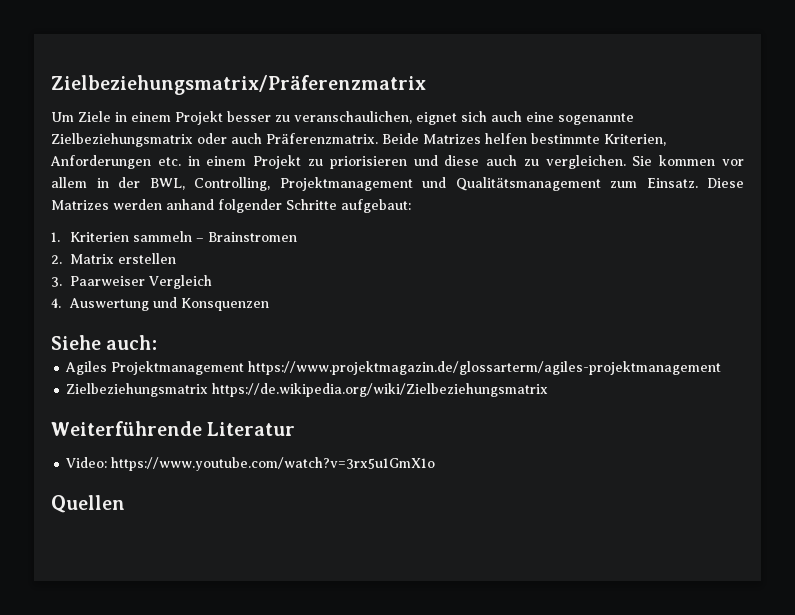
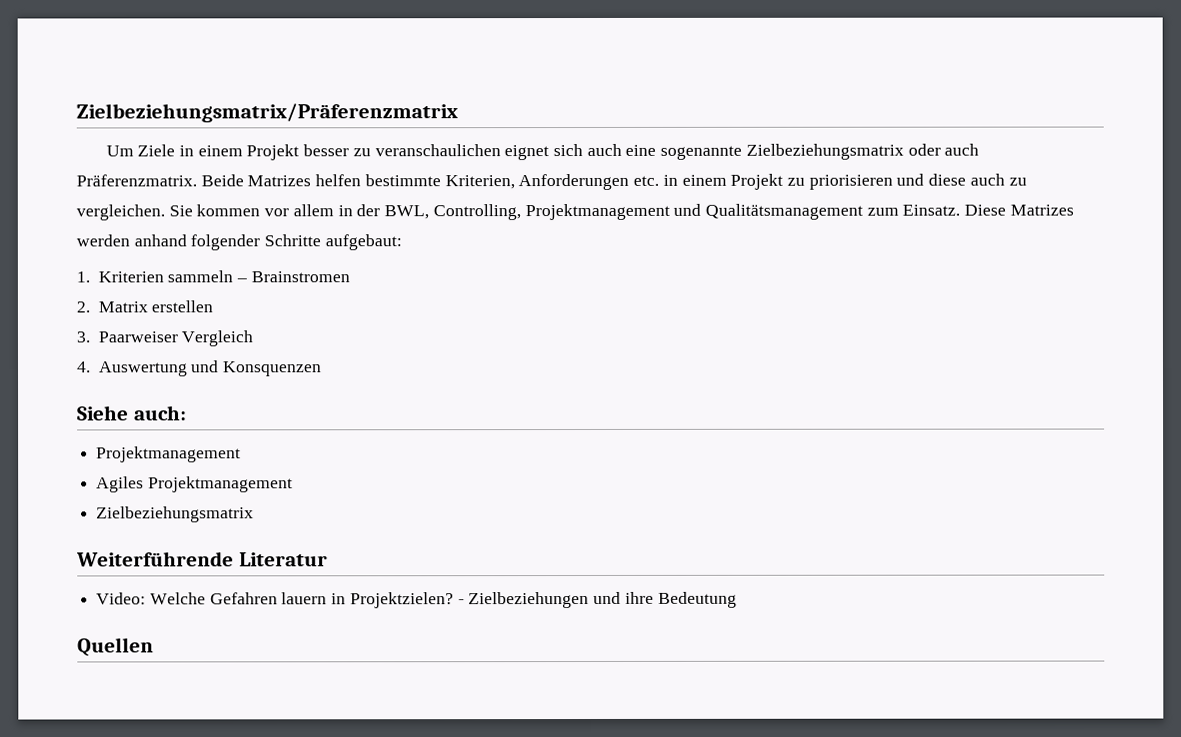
- Um Ziele in einem Projekt besser zu veranschaulichen, eignet sich auch eine sogenannte Zielbeziehungsmatrix oder auch Präferenzmatrix.
+ Um Ziele in einem Projekt besser zu veranschaulichen eignet sich auch eine sogenannte Zielbeziehungsmatrix oder auch Präferenzmatrix.
  Siehe auch:
+ Projektmanagement
- Agiles Projektmanagement https://www.projektmagazin.de/glossarterm/agiles-projektmanagement
- Zielbeziehungsmatrix https://de.wikipedia.org/wiki/Zielbeziehungsmatrix
+ Agiles Projektmanagement
+ Zielbeziehungsmatrix
- Video: https://www.youtube.com/watch?v=3rx5u1GmX1o
+ Video: Welche Gefahren lauern in Projektzielen? - Zielbeziehungen und ihre Bedeutung

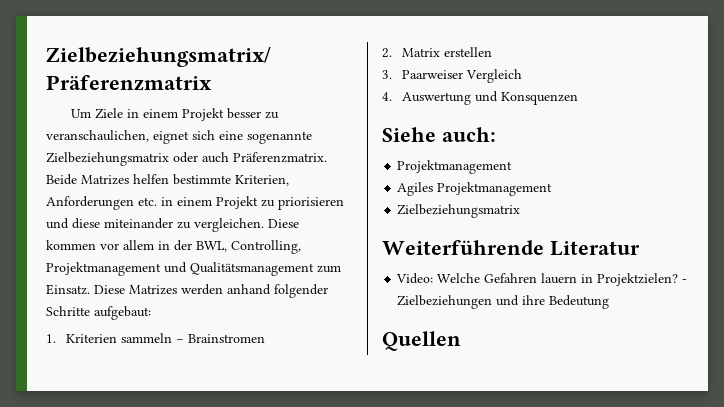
- Um Ziele in einem Projekt besser zu veranschaulichen eignet sich auch eine sogenannte Zielbeziehungsmatrix oder auch Präferenzmatrix.
+ Um Ziele in einem Projekt besser zu veranschaulichen, eignet sich eine sogenannte Zielbeziehungsmatrix oder auch Präferenzmatrix.
- Beide Matrizes helfen bestimmte Kriterien, Anforderungen etc. in einem Projekt zu priorisieren und diese auch zu vergleichen.
+ Beide Matrizes helfen bestimmte Kriterien, Anforderungen etc. in einem Projekt zu priorisieren und diese miteinander zu vergleichen.
- Sie kommen vor allem in der BWL, Controlling, Projektmanagement und Qualitätsmanagement zum Einsatz.
+ Diese kommen vor allem in der BWL, Controlling, Projektmanagement und Qualitätsmanagement zum Einsatz.

